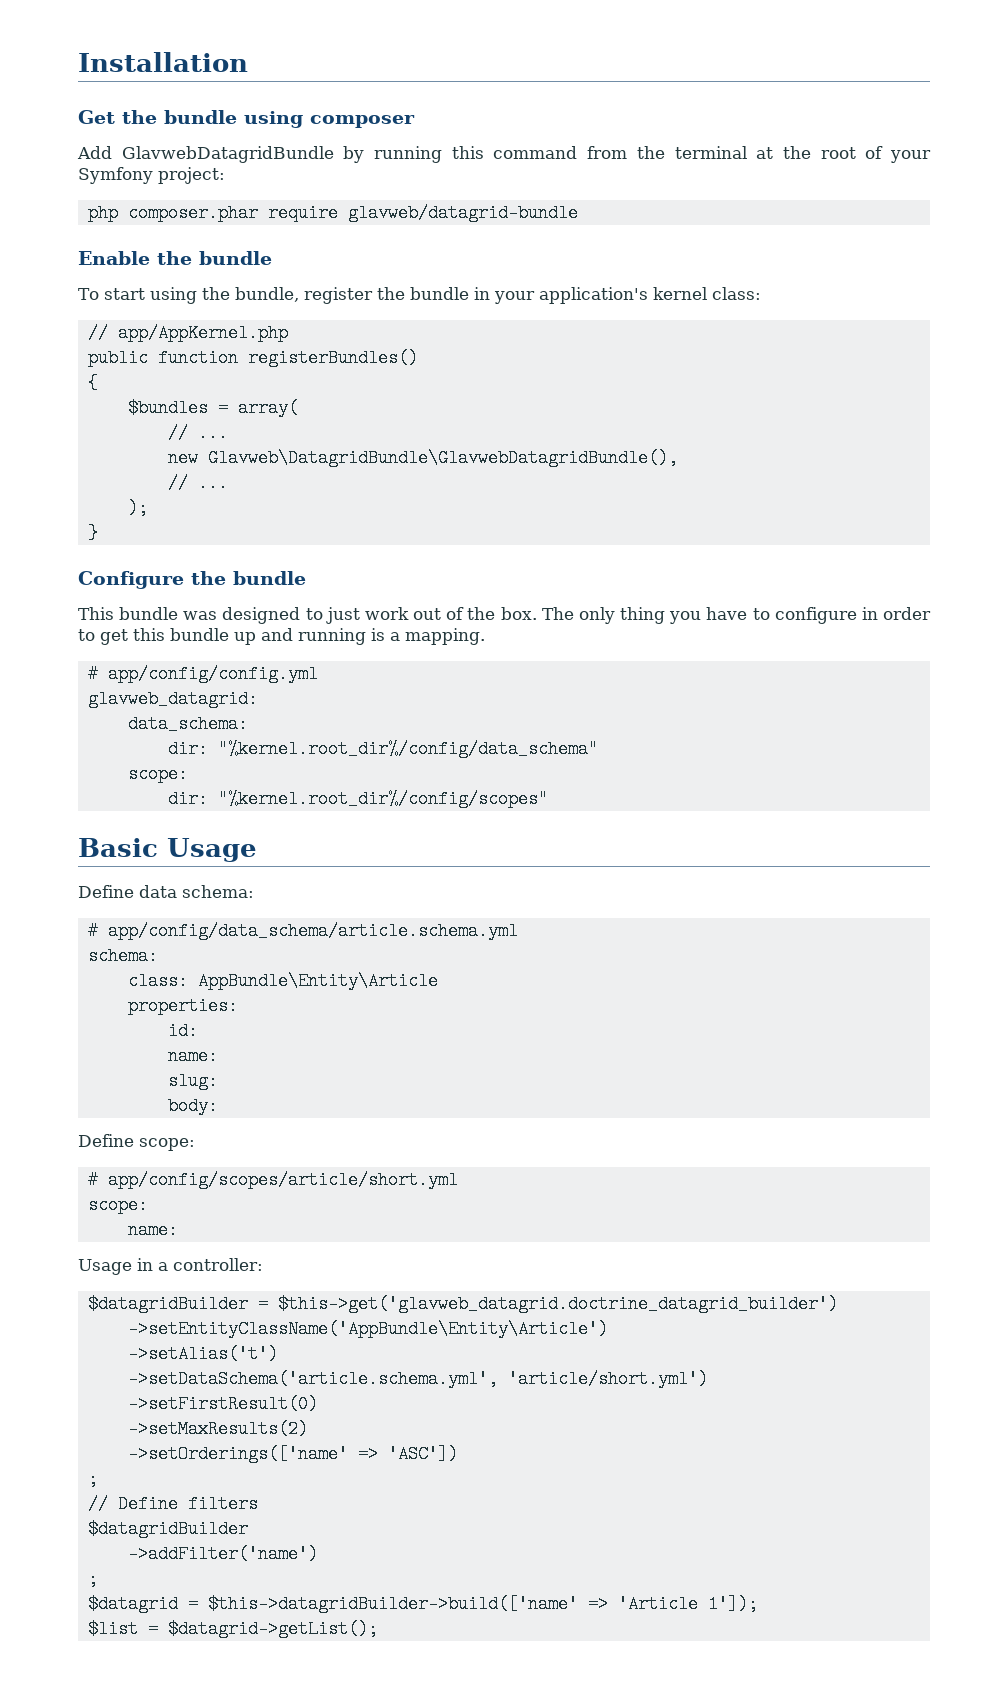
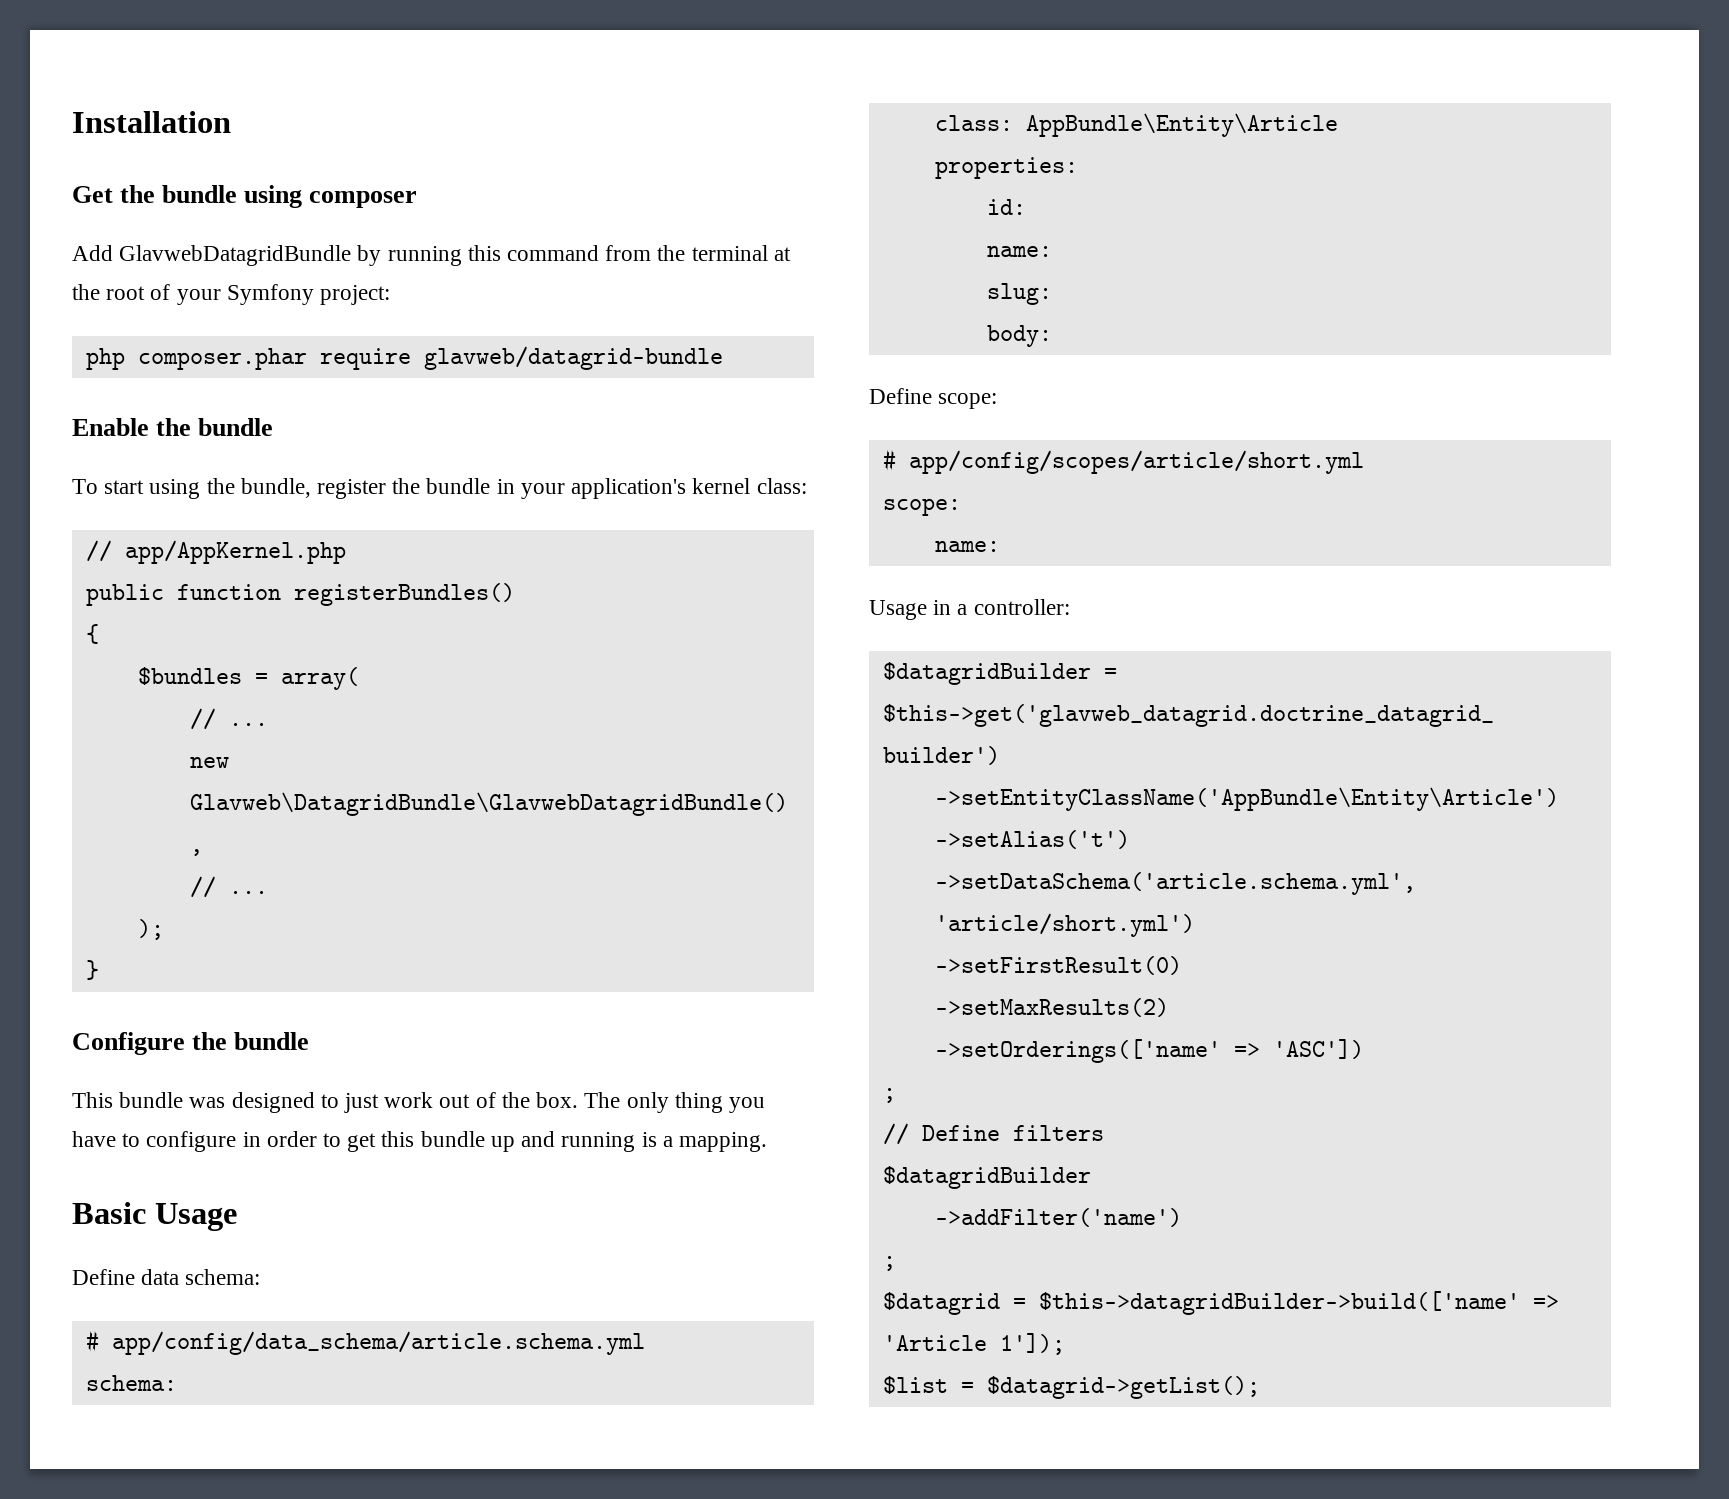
- # app/config/config.yml
- glavweb_datagrid:
- data_schema:
- dir: "%kernel.root_dir%/config/data_schema"
- scope:
- dir: "%kernel.root_dir%/config/scopes"

